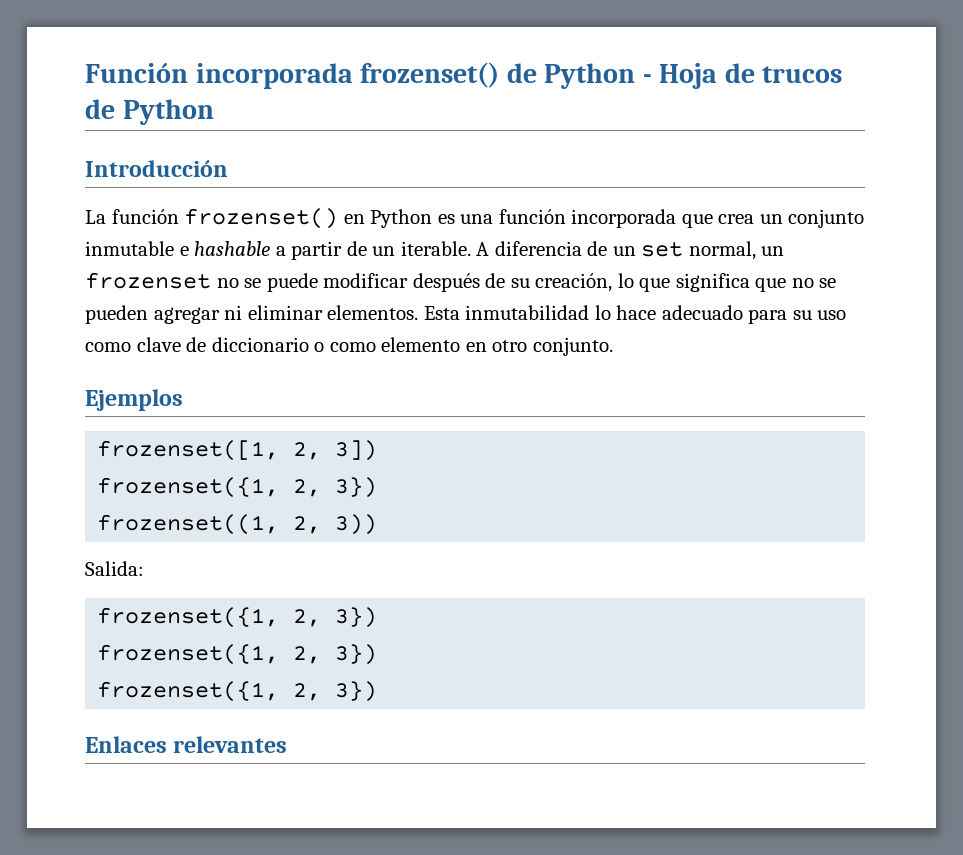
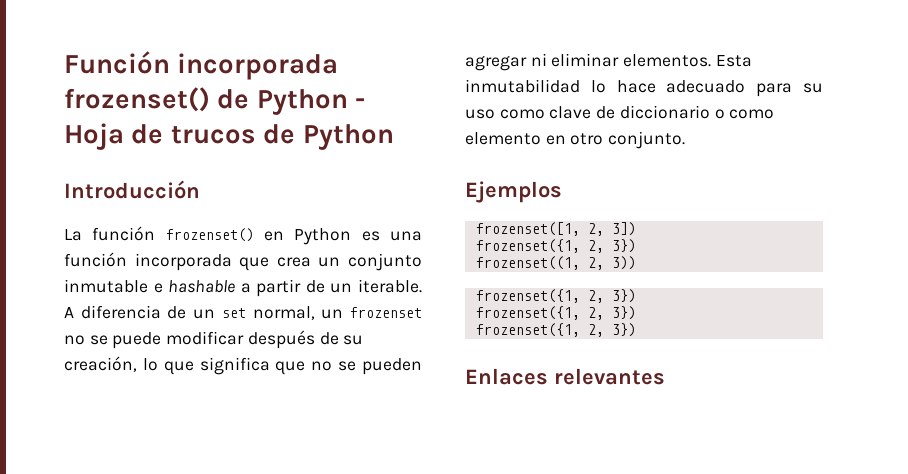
- Salida:

